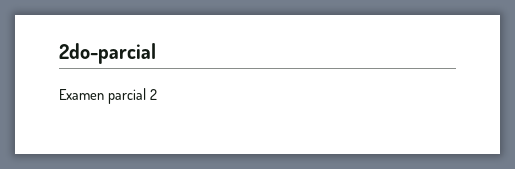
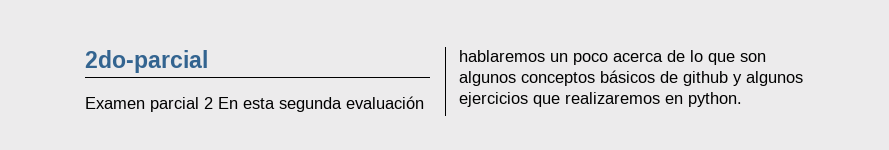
- Examen parcial 2
+ Examen parcial 2 En esta segunda evaluación hablaremos un poco acerca de lo que son algunos conceptos básicos de github y algunos ejercicios que realizaremos en python.

